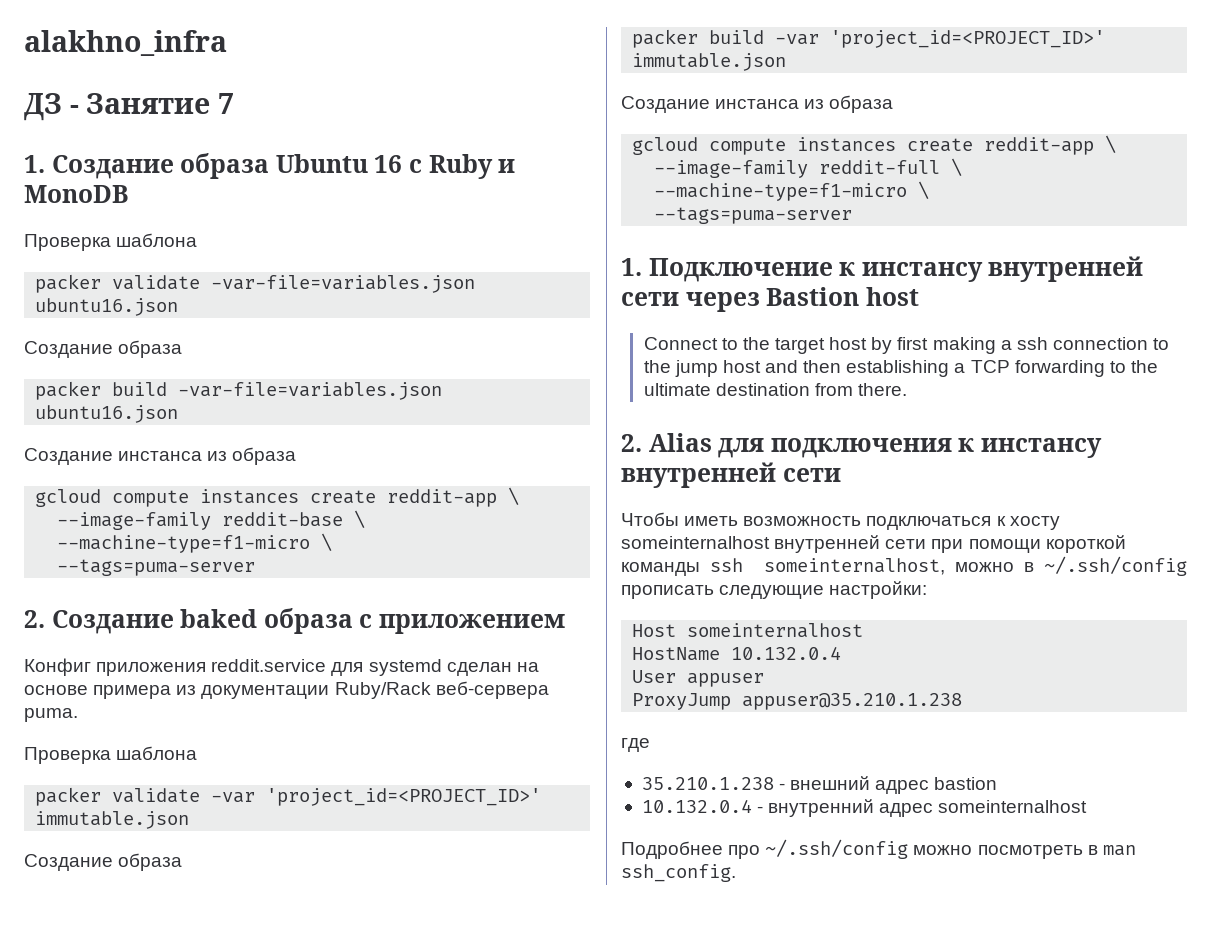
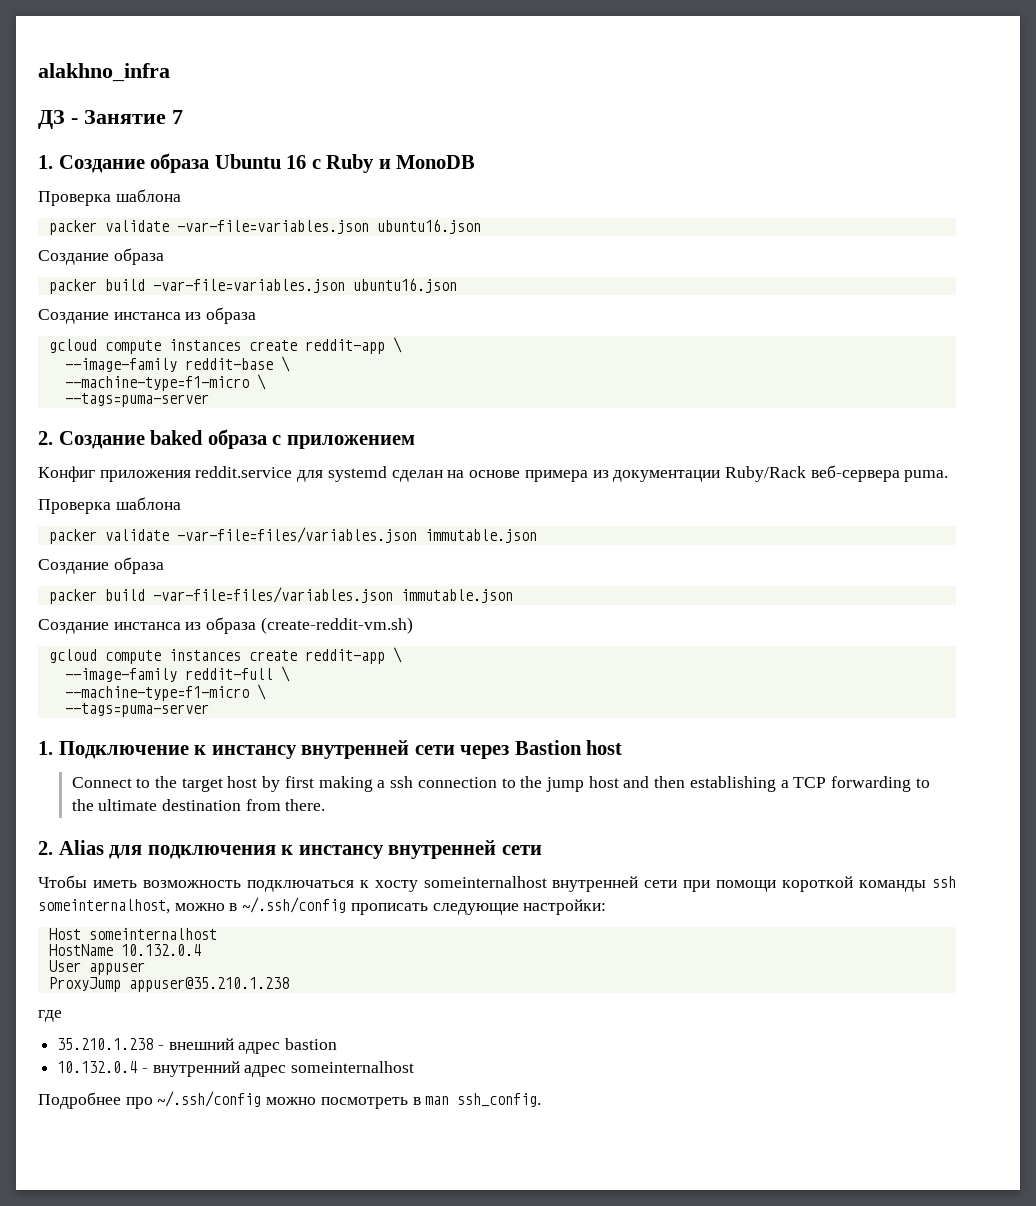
- packer validate -var 'project_id=<PROJECT_ID>' immutable.json
+ packer validate -var-file=files/variables.json immutable.json
- packer build -var 'project_id=<PROJECT_ID>' immutable.json
- Создание инстанса из образа
+ packer build -var-file=files/variables.json immutable.json
+ Создание инстанса из образа (create-reddit-vm.sh)

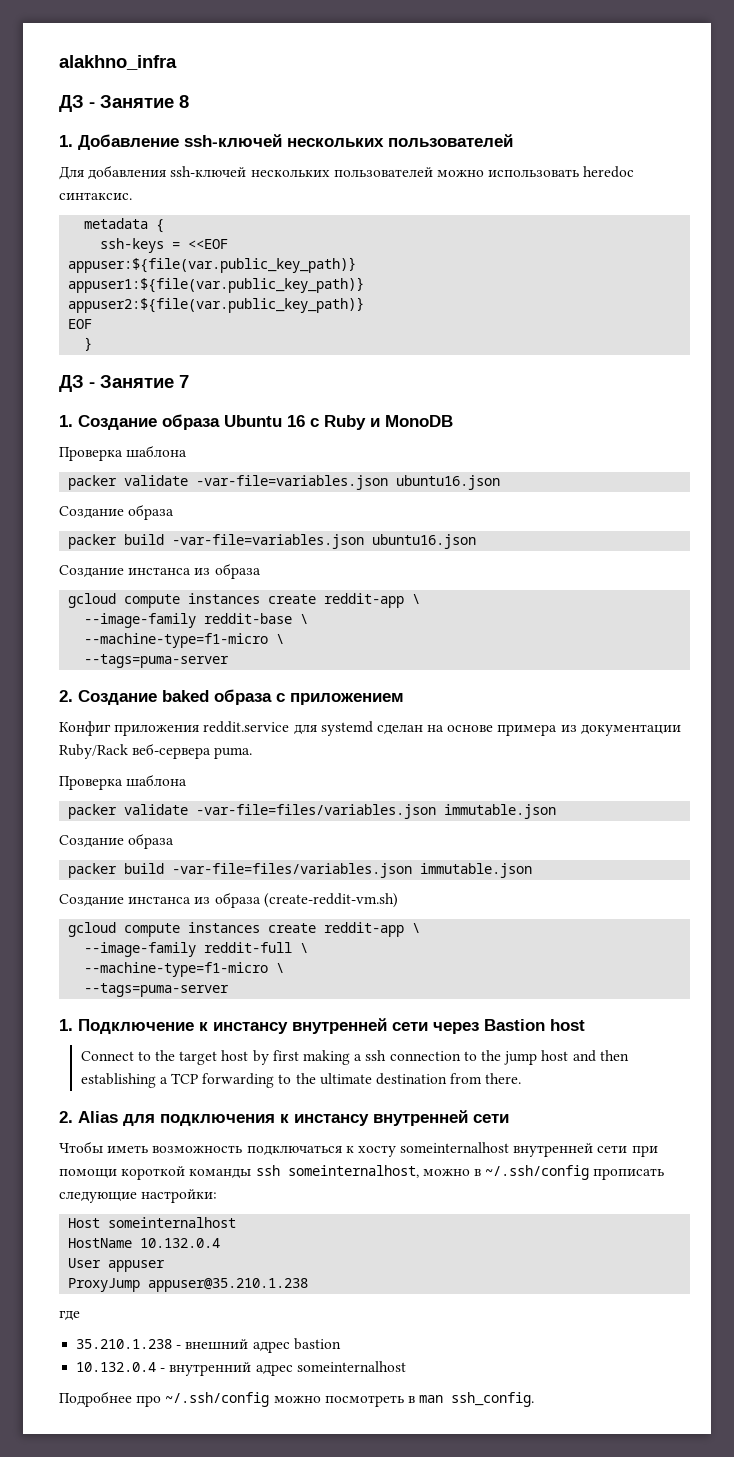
+ ДЗ - Занятие 8
+ 1. Добавление ssh-ключей нескольких пользователей
+ Для добавления ssh-ключей нескольких пользователей можно использовать heredoc синтаксис.
+ metadata {
+ ssh-keys = <<EOF
+ appuser:${file(var.public_key_path)}
+ appuser1:${file(var.public_key_path)}
+ appuser2:${file(var.public_key_path)}
+ EOF
+ }

